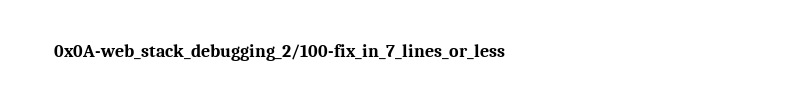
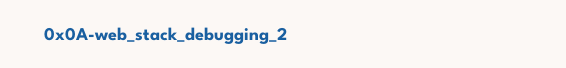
- 0x0A-web_stack_debugging_2/100-fix_in_7_lines_or_less
+ 0x0A-web_stack_debugging_2

